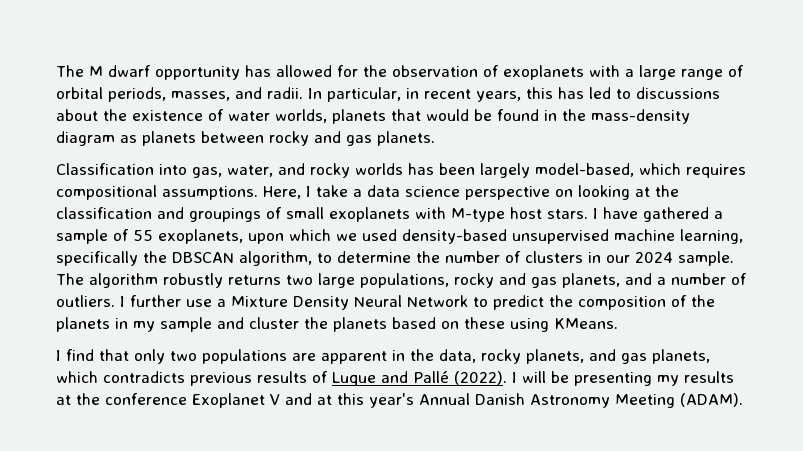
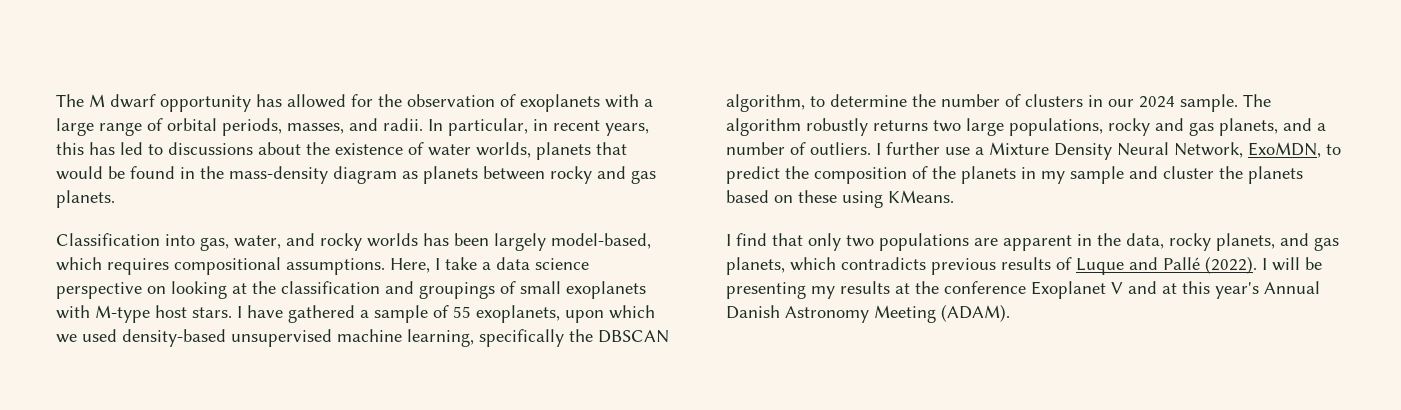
- I further use a Mixture Density Neural Network to predict the composition of the planets in my sample and cluster the planets based on these using KMeans.
+ I further use a Mixture Density Neural Network, ExoMDN, to predict the composition of the planets in my sample and cluster the planets based on these using KMeans.

